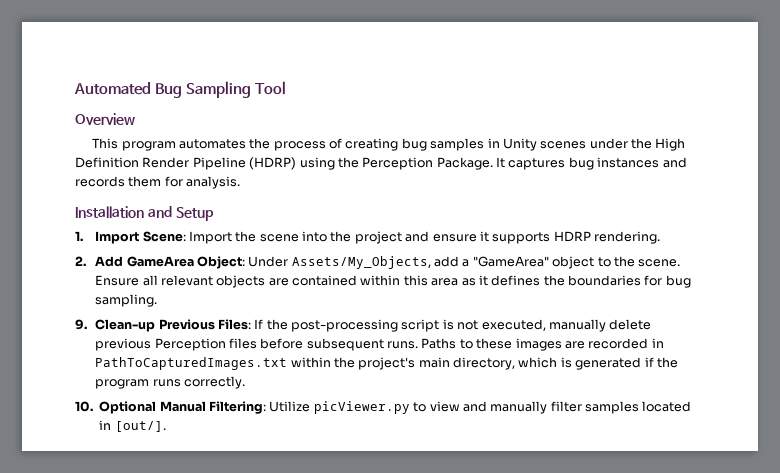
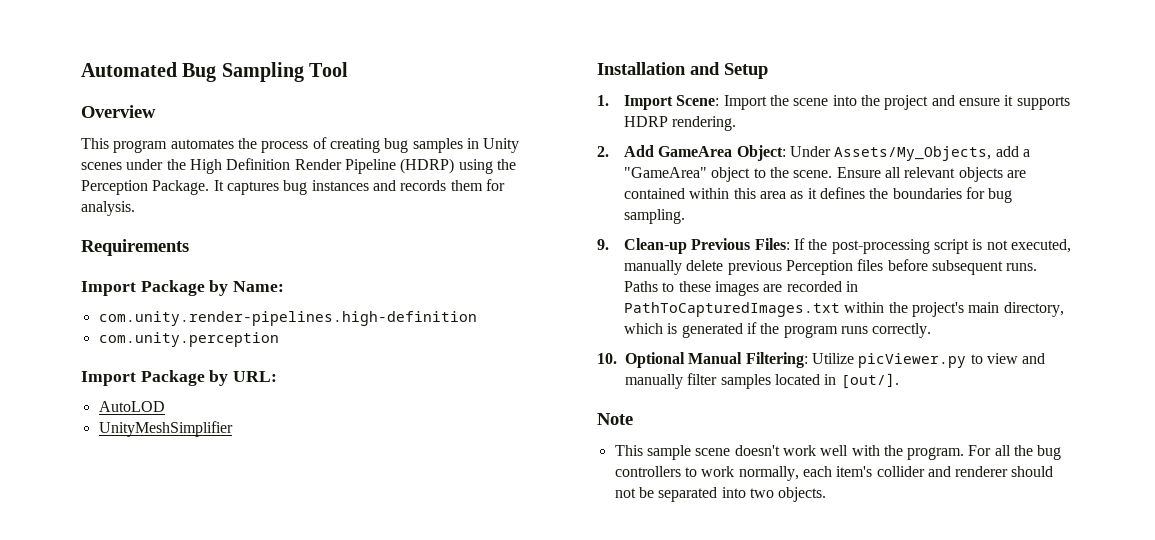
+ Requirements
+ Import Package by Name:
+ com.unity.render-pipelines.high-definition
+ com.unity.perception
+ Import Package by URL:
+ AutoLOD
+ UnityMeshSimplifier
+ Note
+ This sample scene doesn't work well with the program. For all the bug controllers to work normally, each item's collider and renderer should not be separated into two objects.

